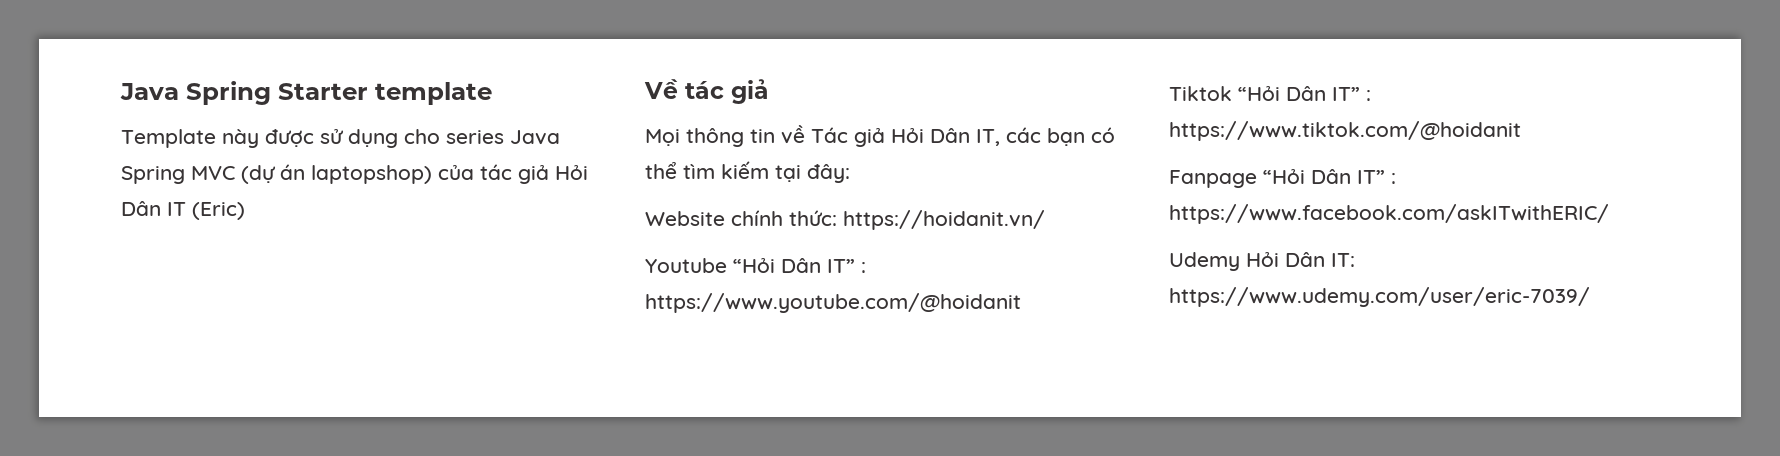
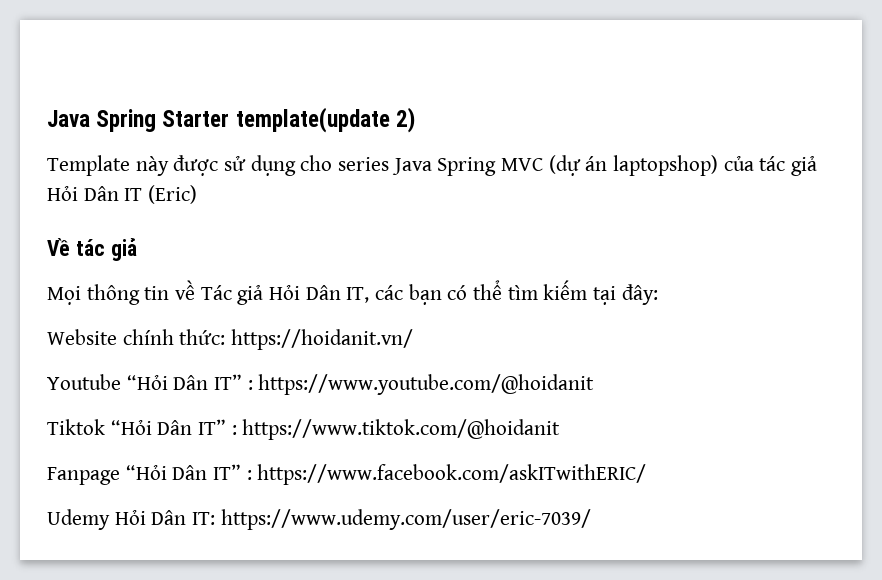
- Java Spring Starter template
+ Java Spring Starter template(update 2)

